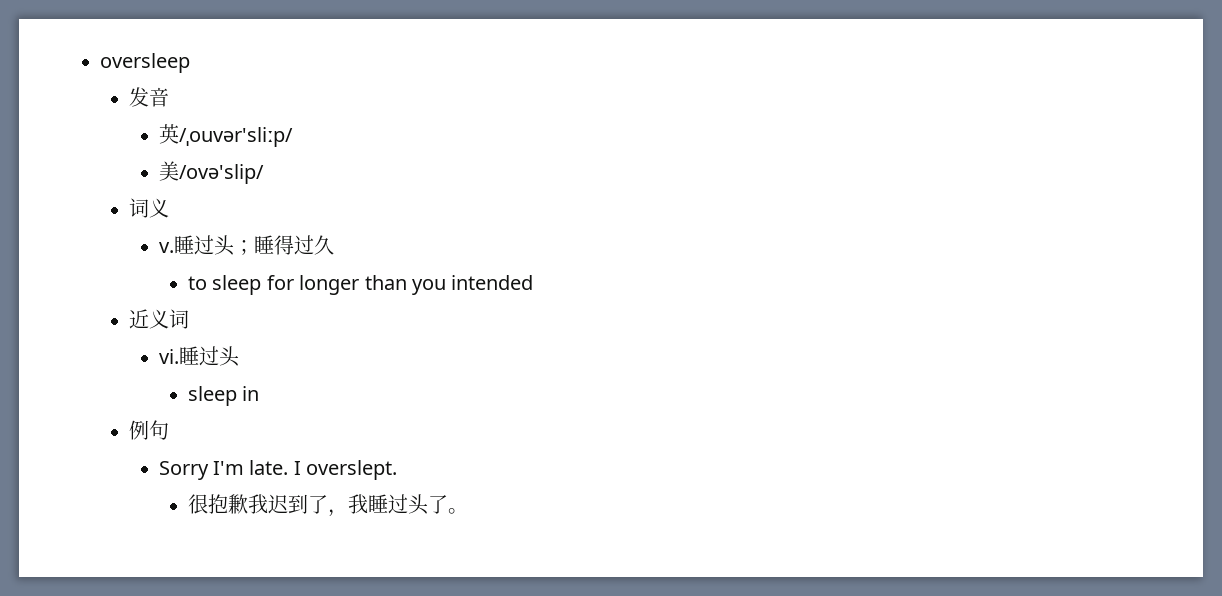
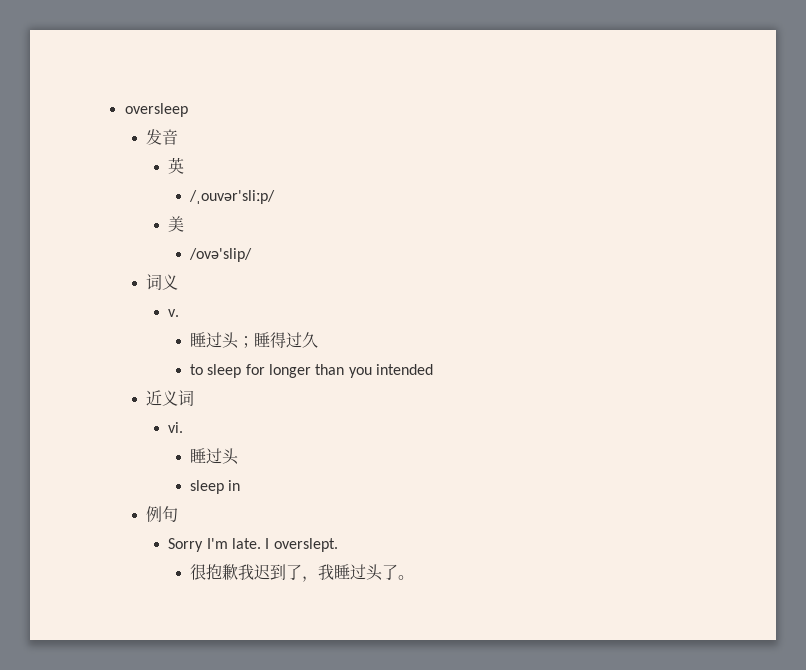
- 英/ˌouvər'sliːp/
+ 英
+ /ˌouvər'sliːp/
- 美/ovə'slip/
+ 美
+ /ovə'slip/
- v.睡过头；睡得过久
+ v.
+ 睡过头；睡得过久
- vi.睡过头
+ vi.
+ 睡过头

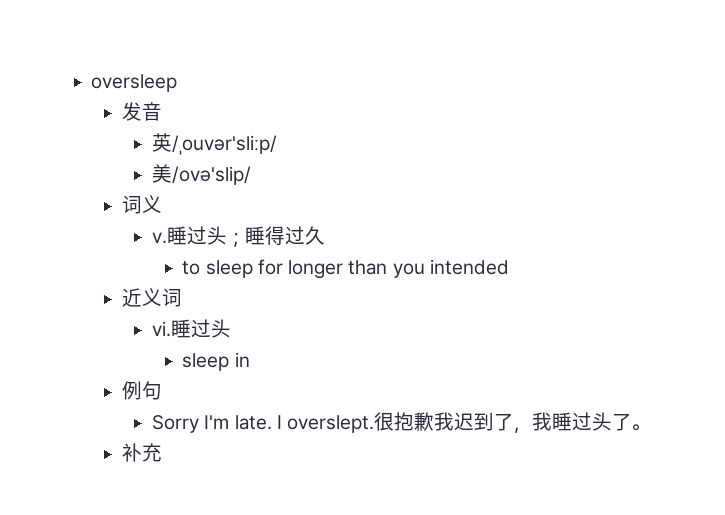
- 英
- /ˌouvər'sliːp/
+ 英/ˌouvər'sliːp/
- 美
- /ovə'slip/
+ 美/ovə'slip/
- v.
- 睡过头；睡得过久
+ v.睡过头；睡得过久
- vi.
- 睡过头
+ vi.睡过头
- I overslept.
- 很抱歉我迟到了，我睡过头了。
+ I overslept.很抱歉我迟到了，我睡过头了。
+ 补充

